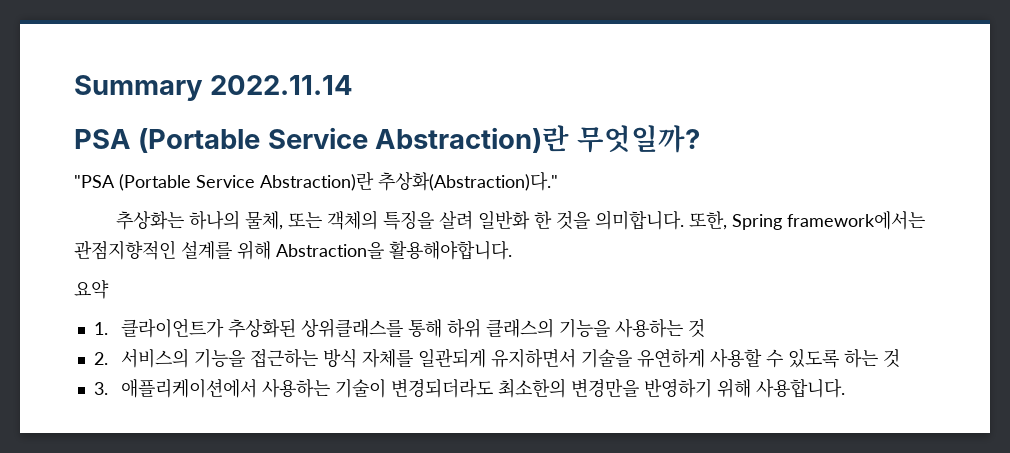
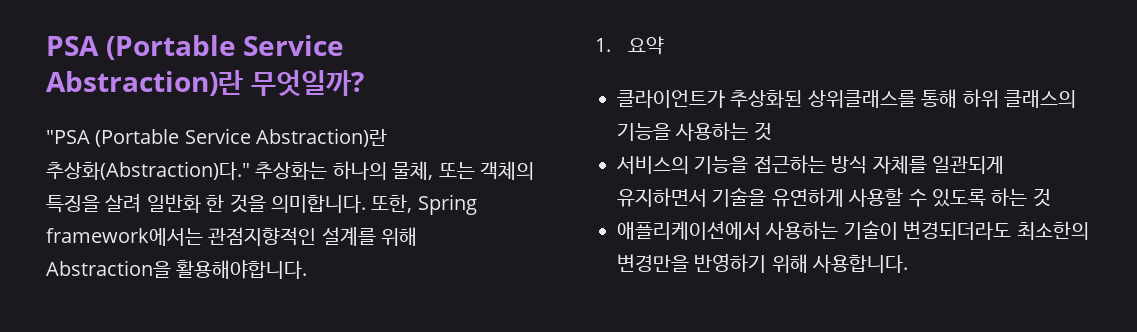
- Summary 2022.11.14
- "PSA (Portable Service Abstraction)란 추상화(Abstraction)다."
- 추상화는 하나의 물체, 또는 객체의 특징을 살려 일반화 한 것을 의미합니다.
+ "PSA (Portable Service Abstraction)란 추상화(Abstraction)다." 추상화는 하나의 물체, 또는 객체의 특징을 살려 일반화 한 것을 의미합니다.
- 요약
+ 1. 요약
- 1. 클라이언트가 추상화된 상위클래스를 통해 하위 클래스의 기능을 사용하는 것
+ 클라이언트가 추상화된 상위클래스를 통해 하위 클래스의 기능을 사용하는 것
- 2. 서비스의 기능을 접근하는 방식 자체를 일관되게 유지하면서 기술을 유연하게 사용할 수 있도록 하는 것
+ 서비스의 기능을 접근하는 방식 자체를 일관되게 유지하면서 기술을 유연하게 사용할 수 있도록 하는 것
- 3. 애플리케이션에서 사용하는 기술이 변경되더라도 최소한의 변경만을 반영하기 위해 사용합니다.
+ 애플리케이션에서 사용하는 기술이 변경되더라도 최소한의 변경만을 반영하기 위해 사용합니다.

